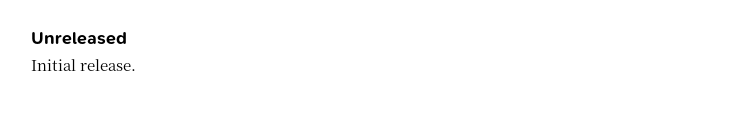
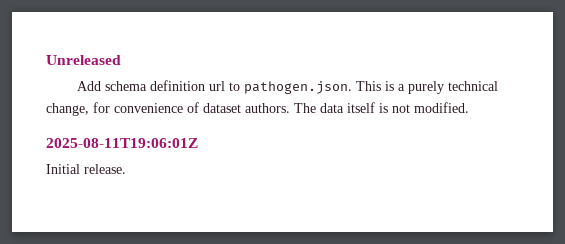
+ Add schema definition url to pathogen.json. This is a purely technical change, for convenience of dataset authors. The data itself is not modified.
+ 2025-08-11T19:06:01Z

